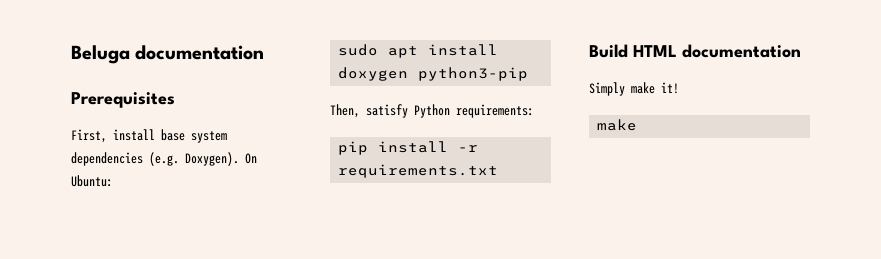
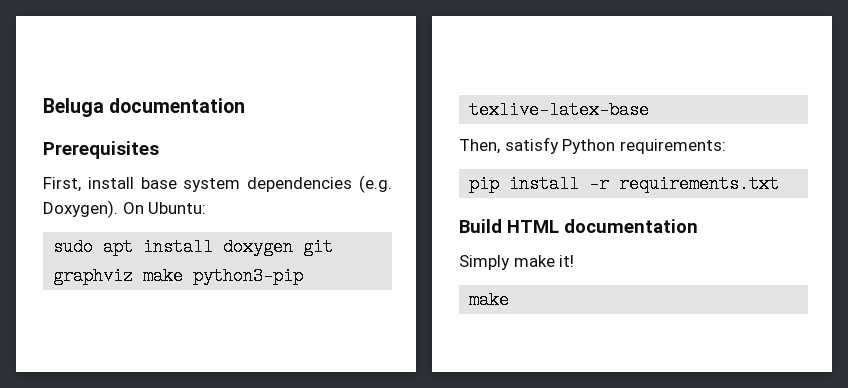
- sudo apt install doxygen python3-pip
+ sudo apt install doxygen git graphviz make python3-pip texlive-latex-base

